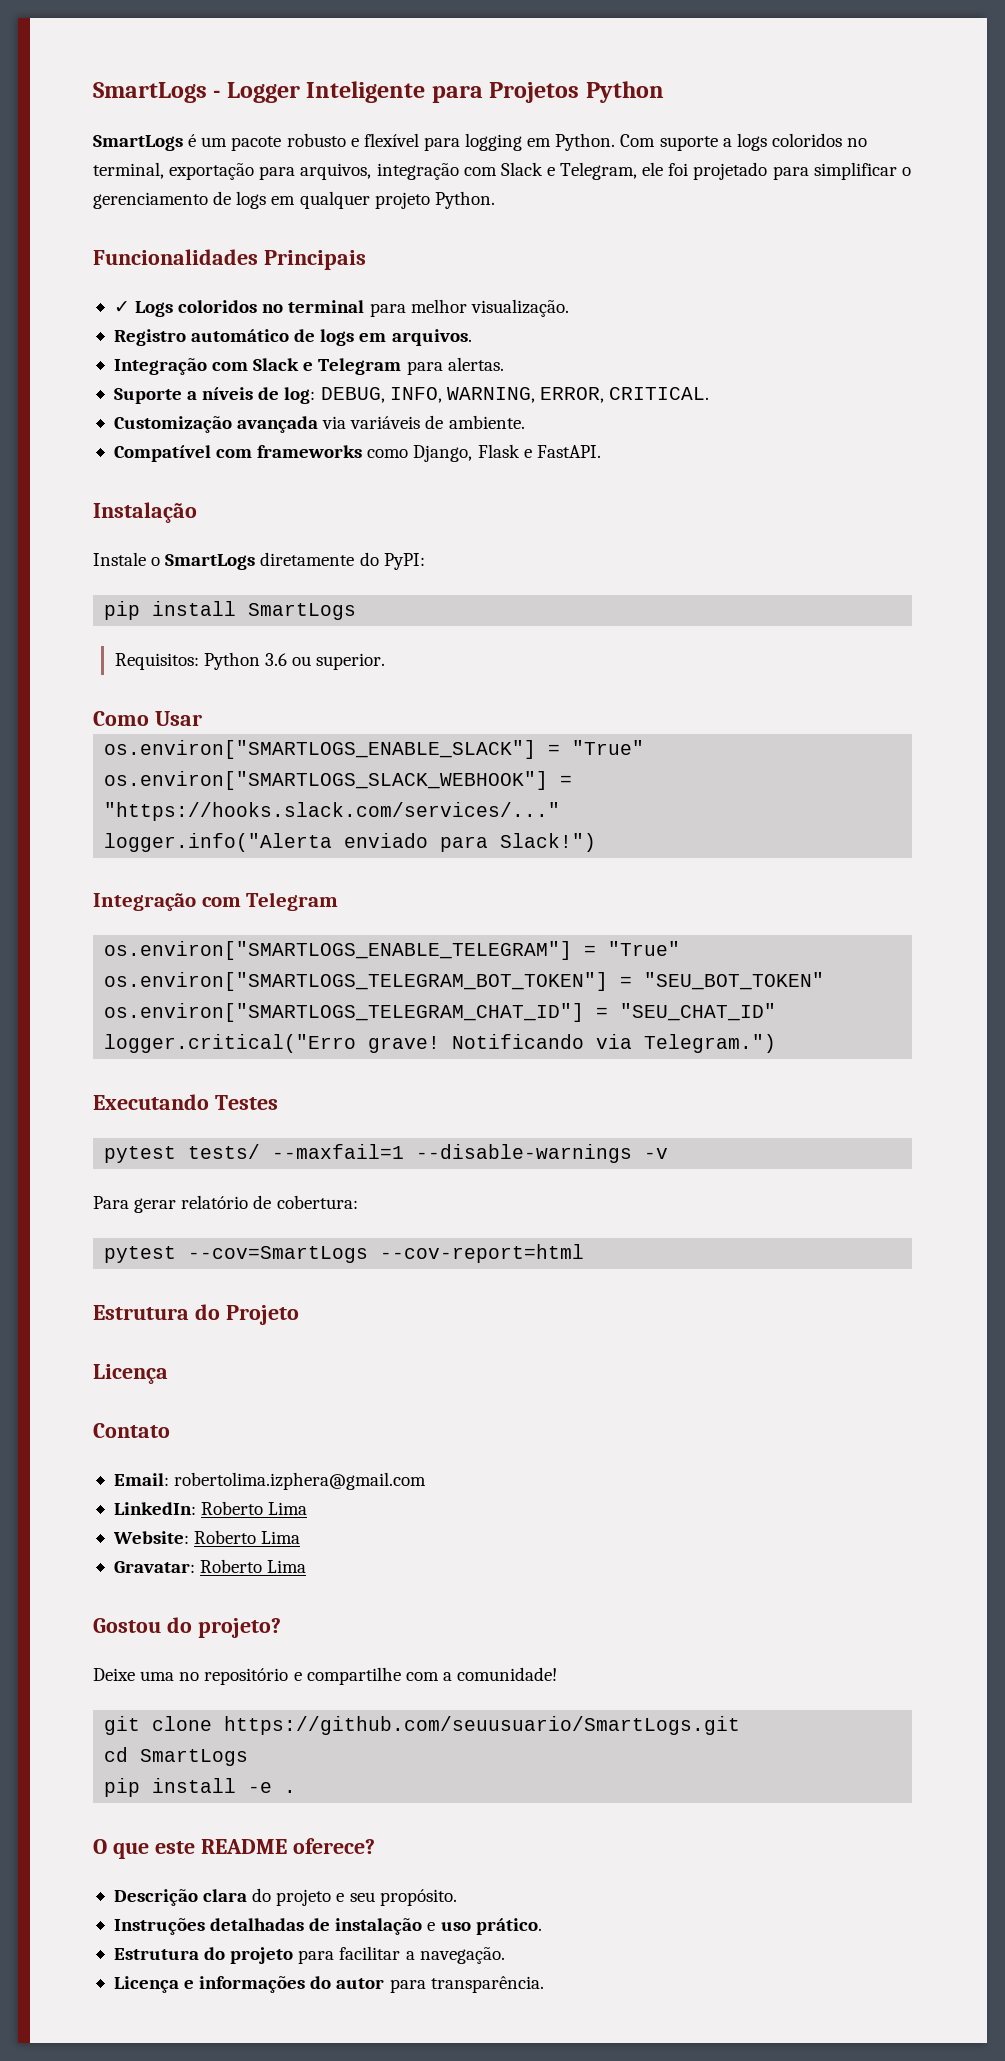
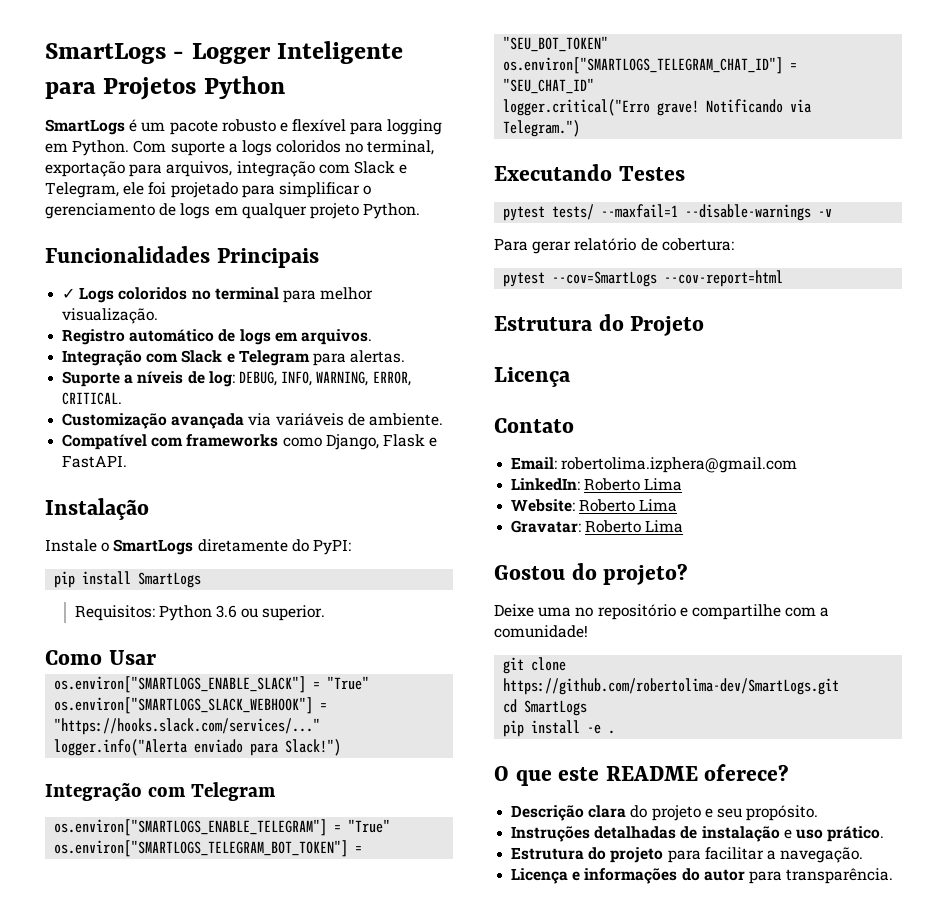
- git clone https://github.com/seuusuario/SmartLogs.git
+ git clone https://github.com/robertolima-dev/SmartLogs.git

